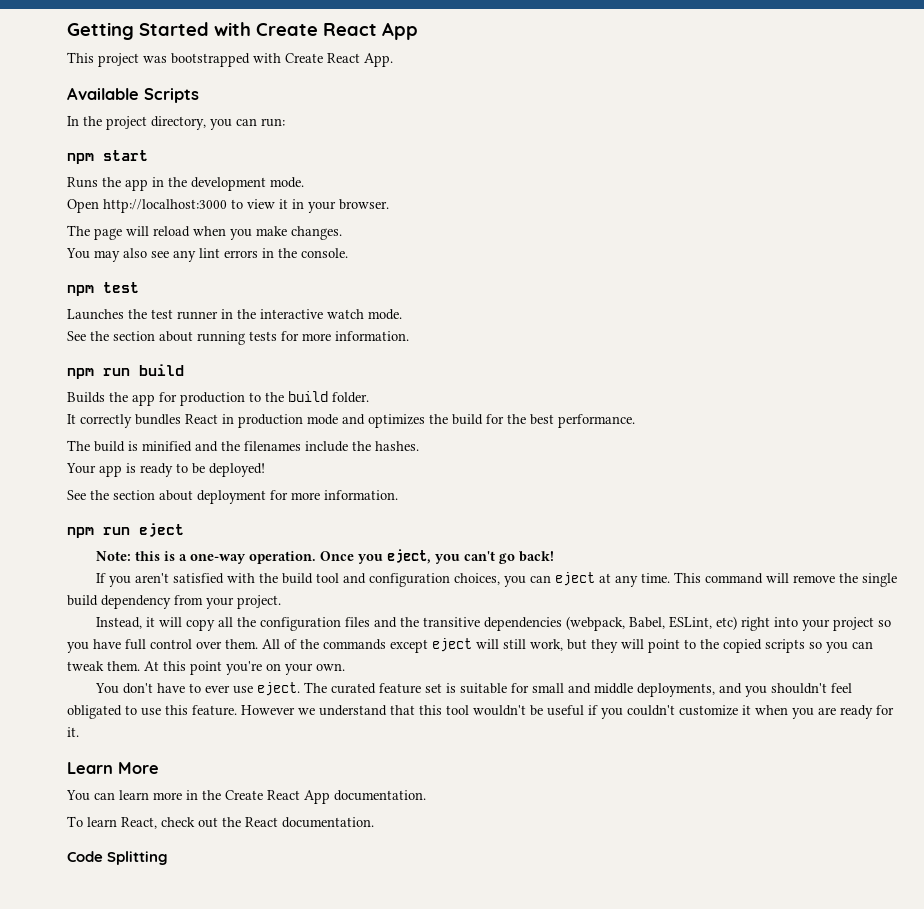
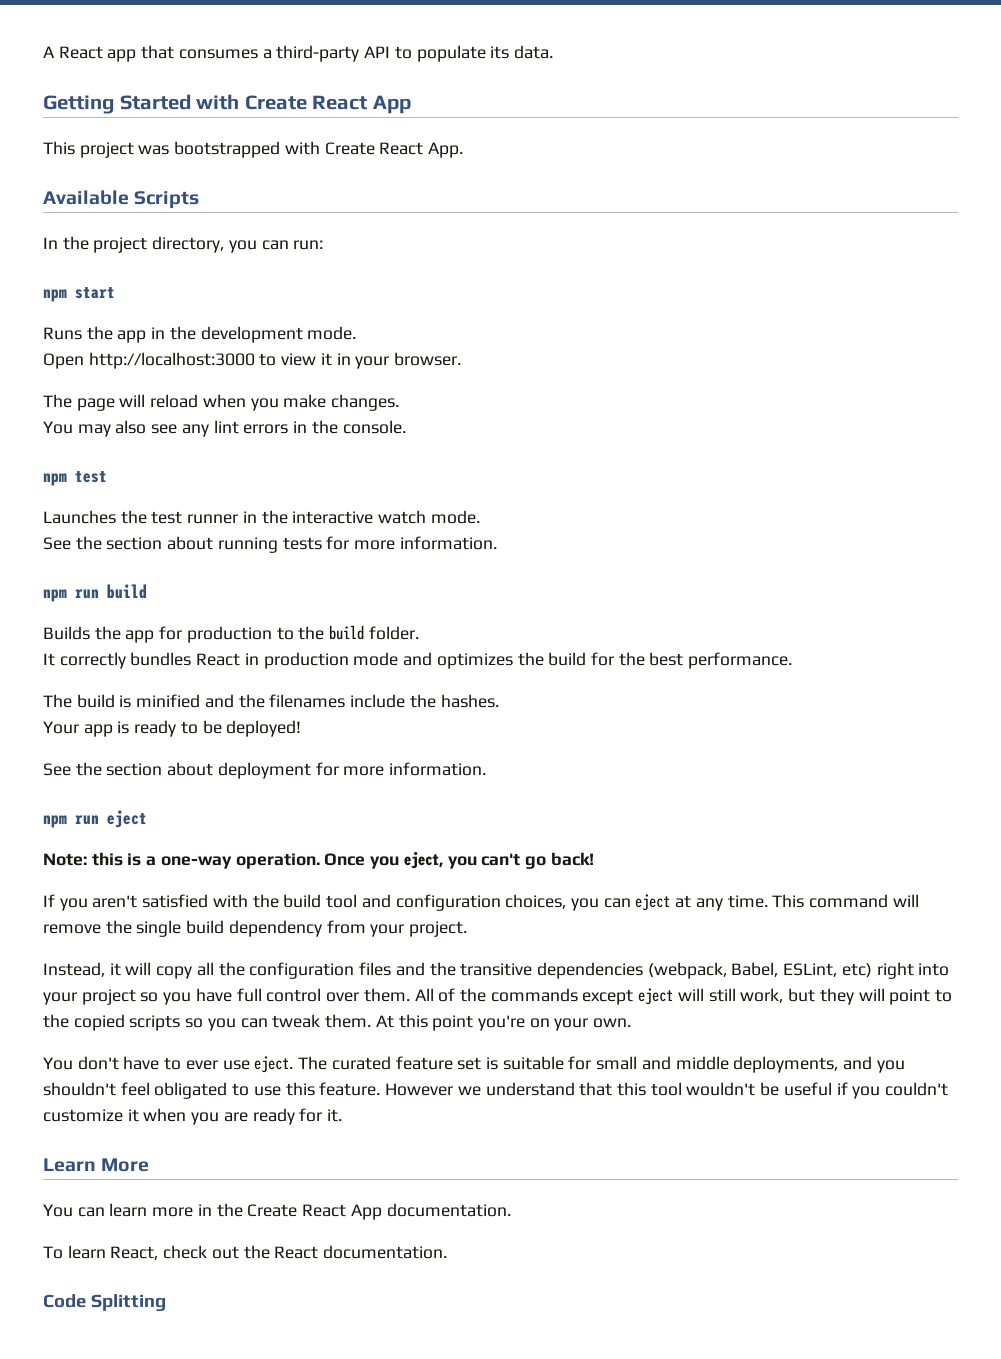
+ A React app that consumes a third-party API to populate its data.

